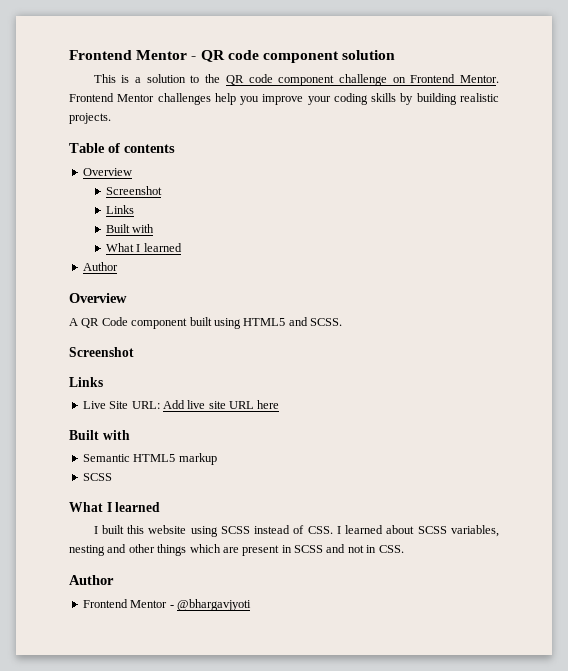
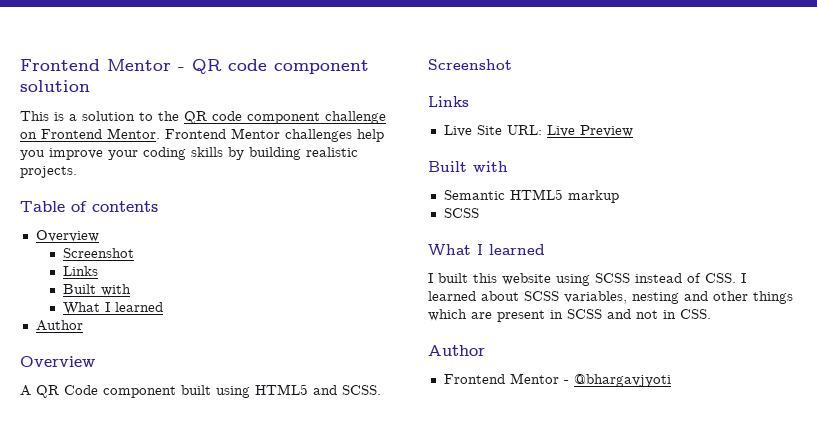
- Live Site URL: Add live site URL here
+ Live Site URL: Live Preview

